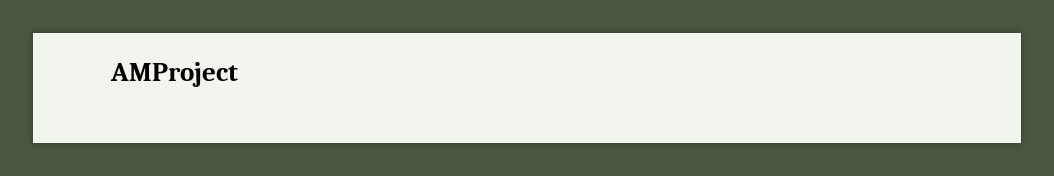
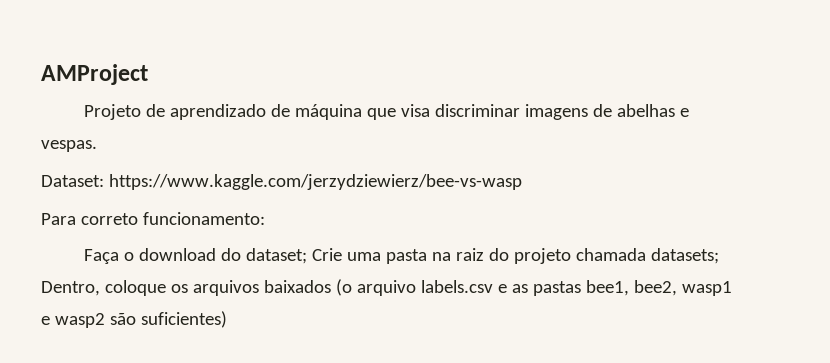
+ Projeto de aprendizado de máquina que visa discriminar imagens de abelhas e vespas.
+ Dataset: https://www.kaggle.com/jerzydziewierz/bee-vs-wasp
+ Para correto funcionamento:
+ Faça o download do dataset; Crie uma pasta na raiz do projeto chamada datasets; Dentro, coloque os arquivos baixados (o arquivo labels.csv e as pastas bee1, bee2, wasp1 e wasp2 são suficientes)

